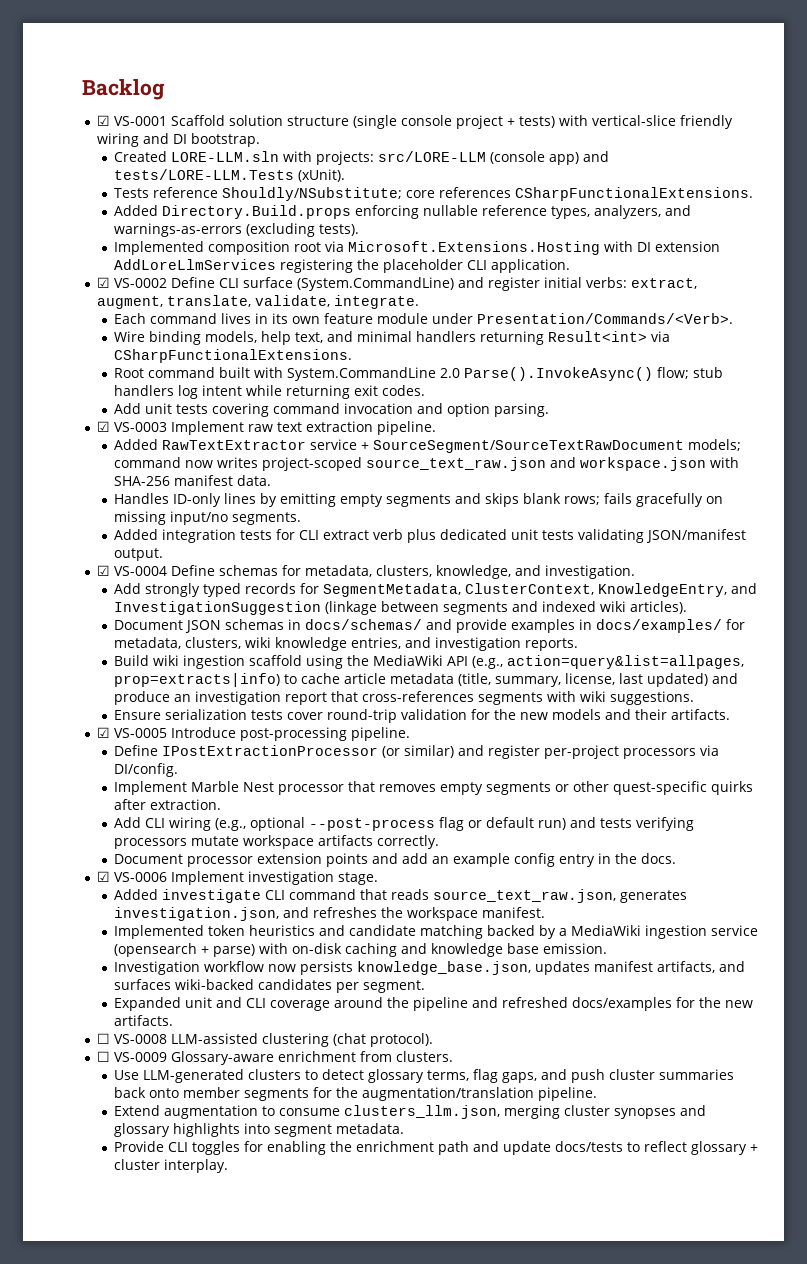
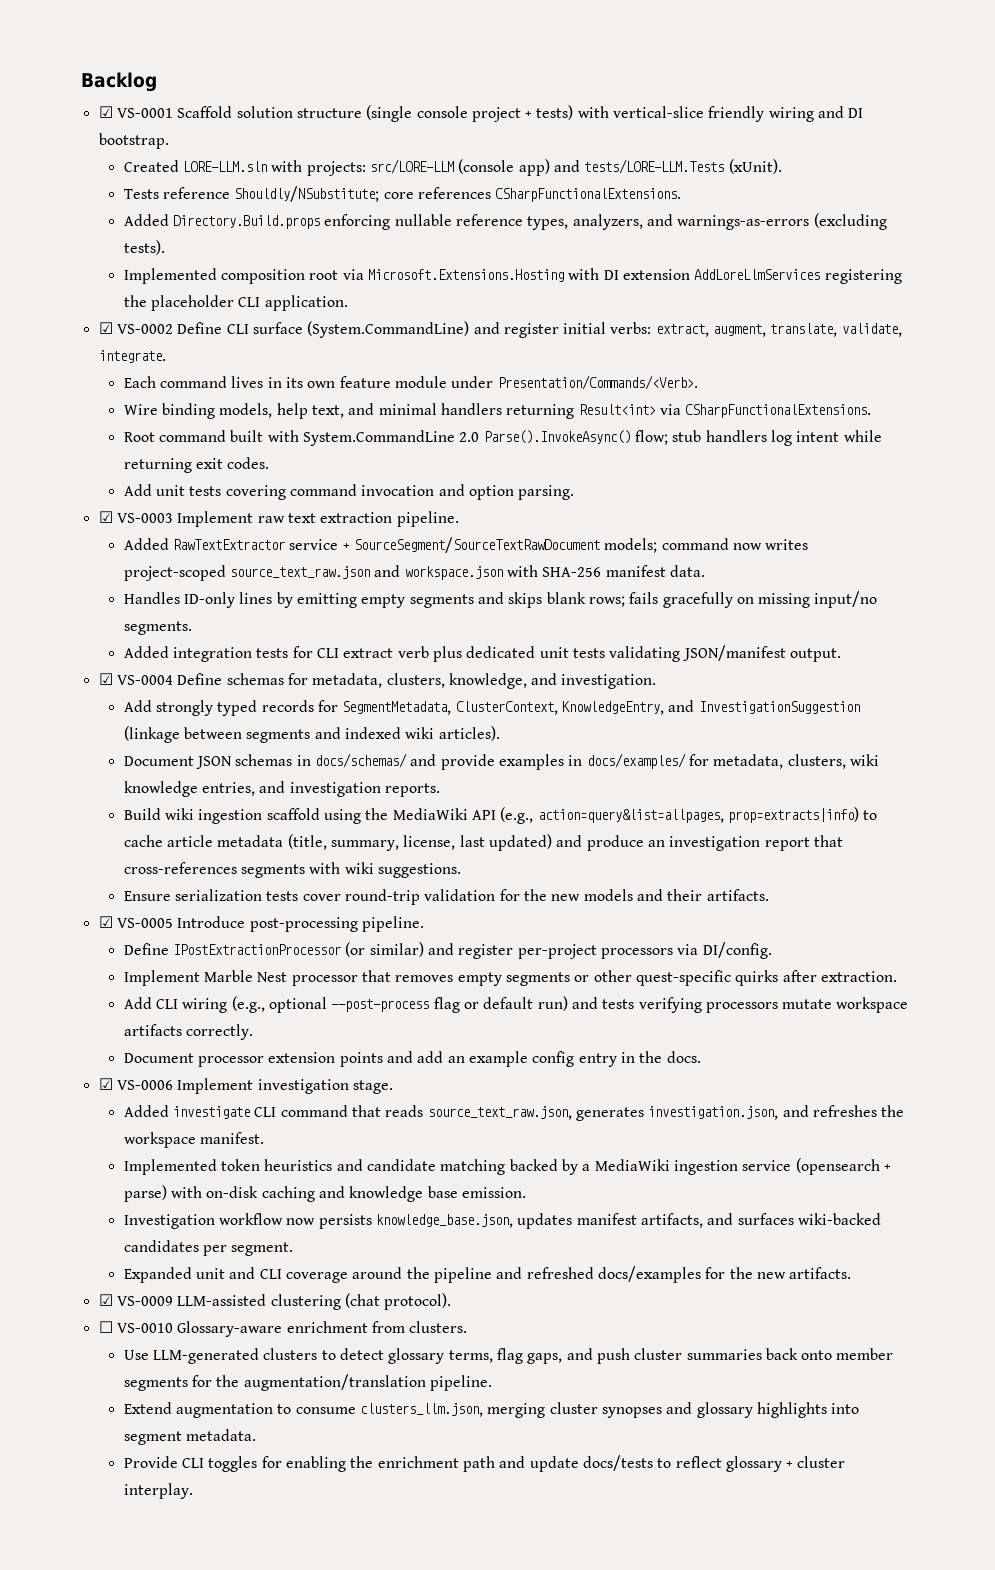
- ☐ VS-0008 LLM-assisted clustering (chat protocol).
+ ☑ VS-0009 LLM-assisted clustering (chat protocol).
- ☐ VS-0009 Glossary-aware enrichment from clusters.
+ ☐ VS-0010 Glossary-aware enrichment from clusters.

